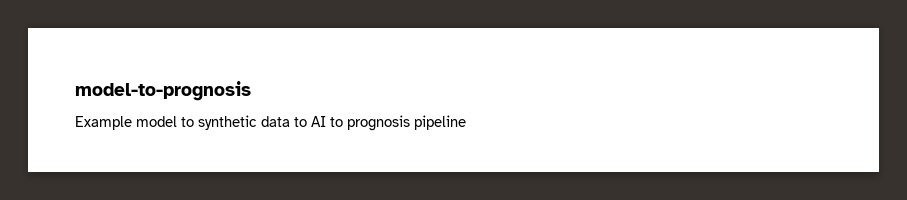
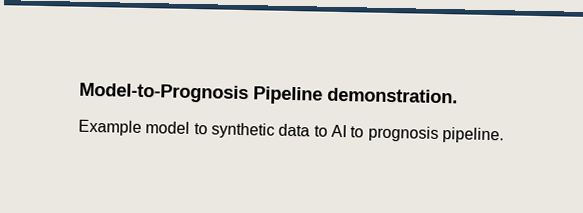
- model-to-prognosis
+ Model-to-Prognosis Pipeline demonstration.
- Example model to synthetic data to AI to prognosis pipeline
+ Example model to synthetic data to AI to prognosis pipeline.

